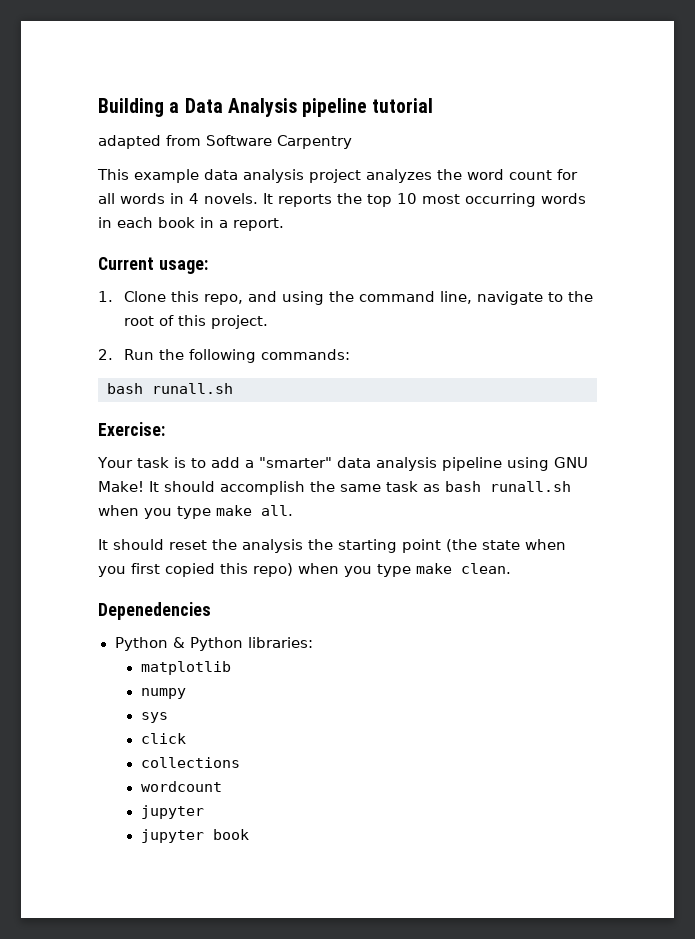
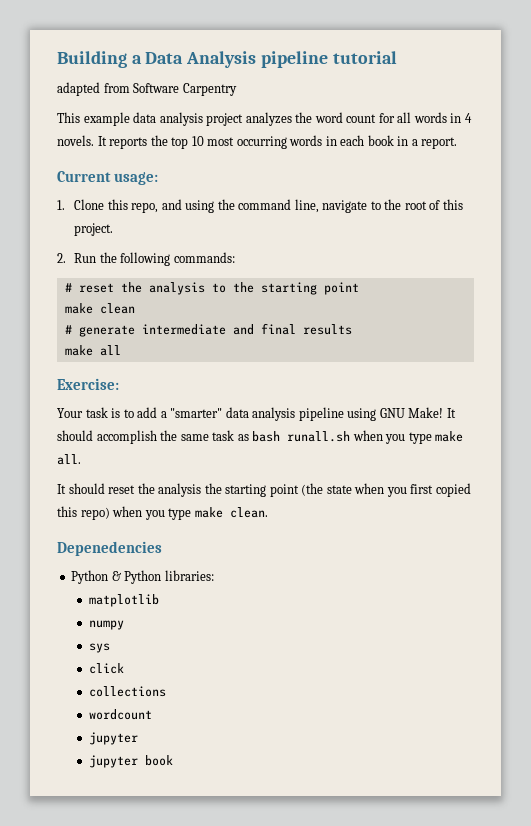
  2. Run the following commands:
- bash runall.sh
+ # reset the analysis to the starting point
+ make clean
+ # generate intermediate and final results
+ make all

